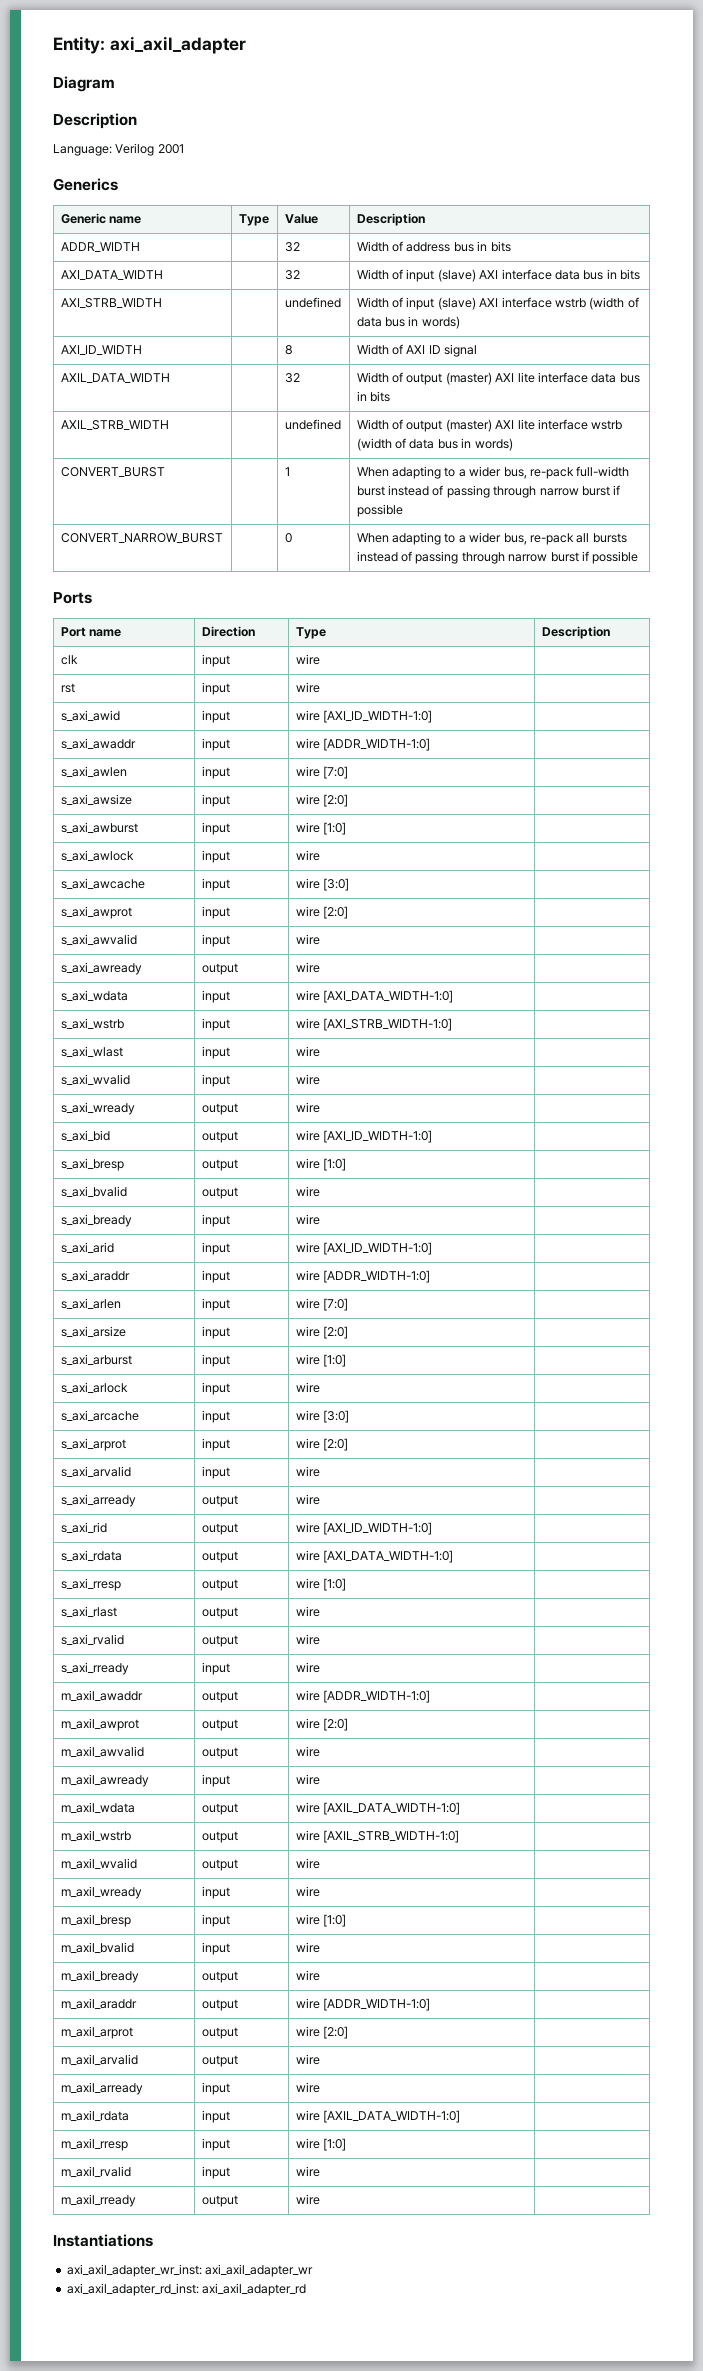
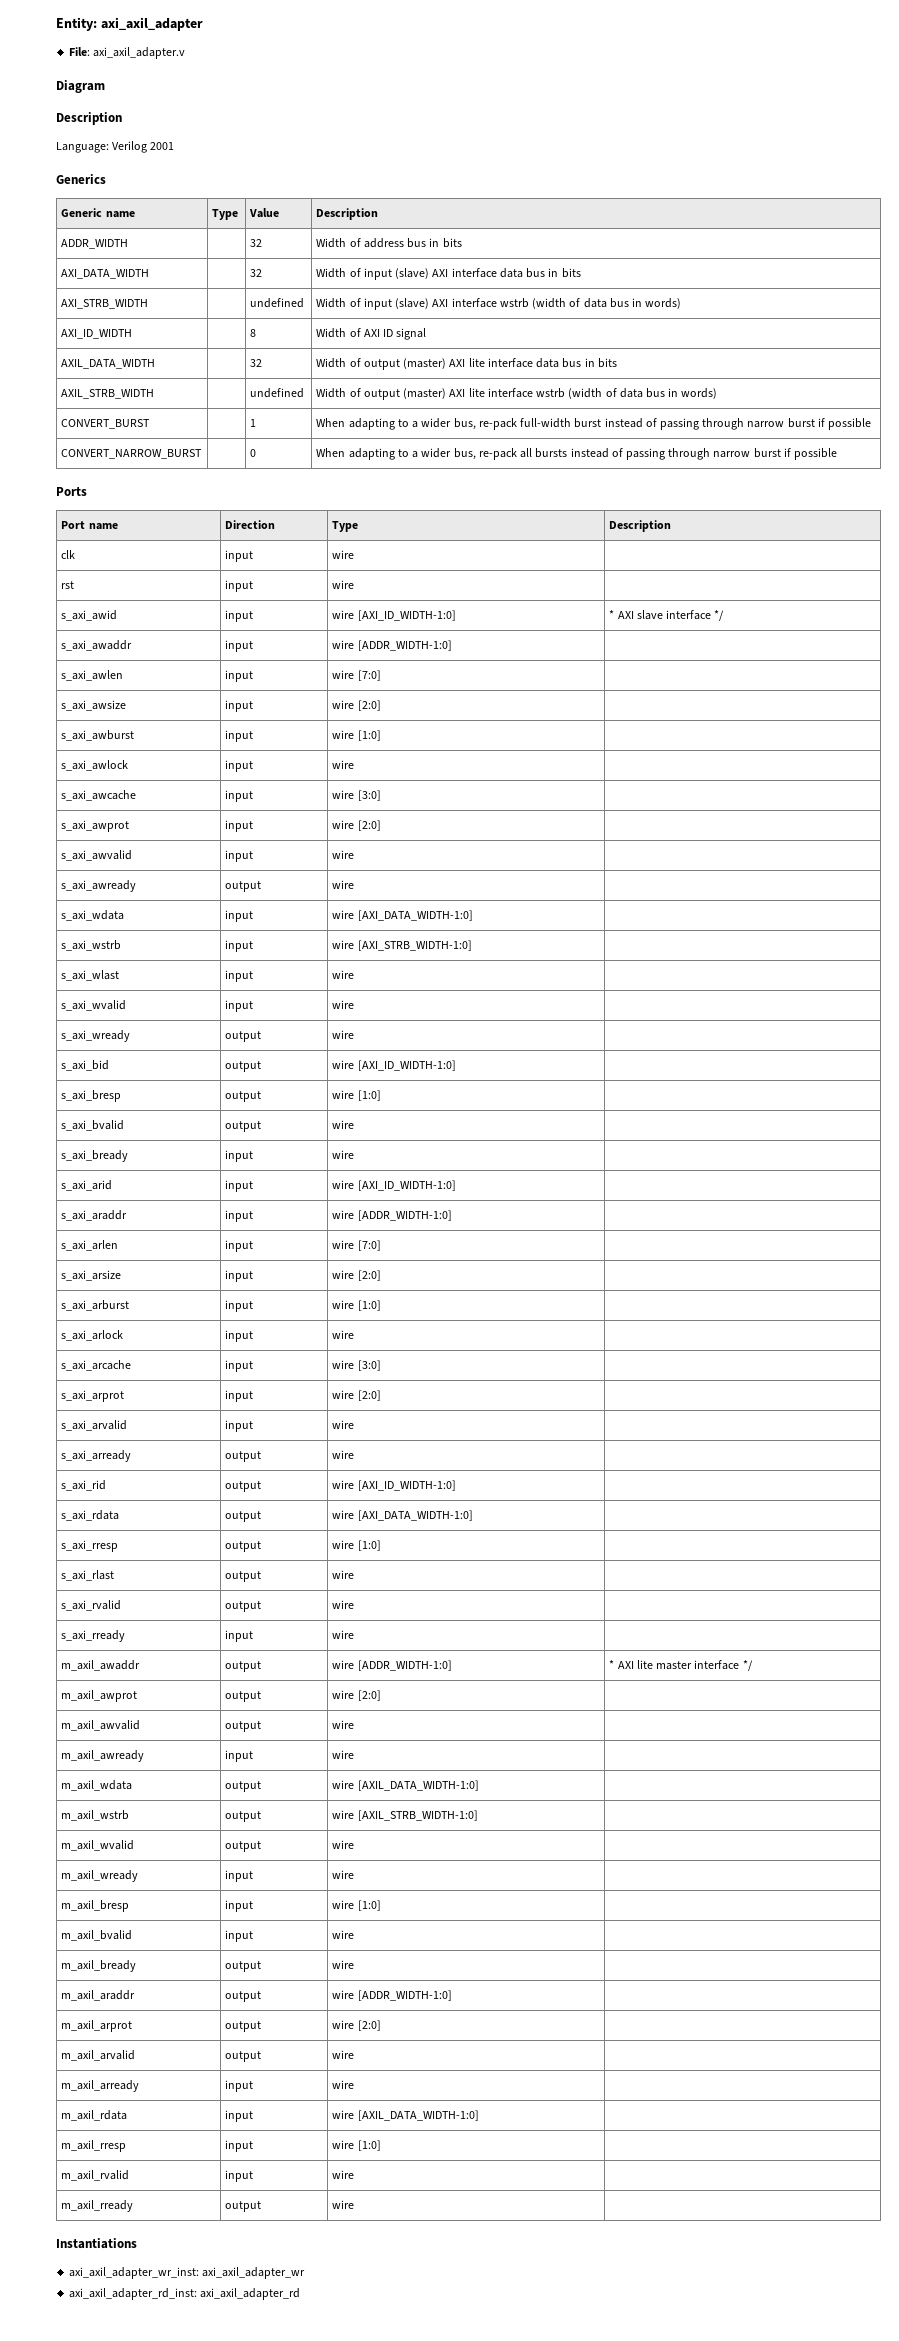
+ File: axi_axil_adapter.v
- s_axi_awid | input | wire [AXI_ID_WIDTH-1:0] |
+ s_axi_awid | input | wire [AXI_ID_WIDTH-1:0] | * AXI slave interface */
- m_axil_awaddr | output | wire [ADDR_WIDTH-1:0] |
+ m_axil_awaddr | output | wire [ADDR_WIDTH-1:0] | * AXI lite master interface */

